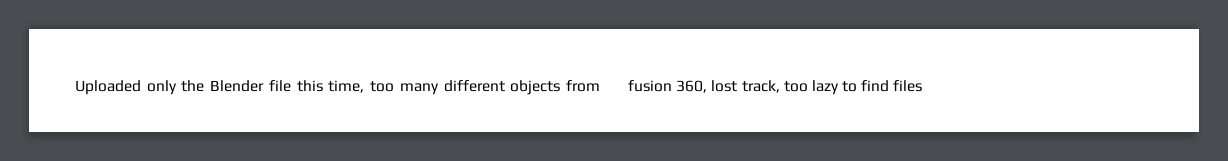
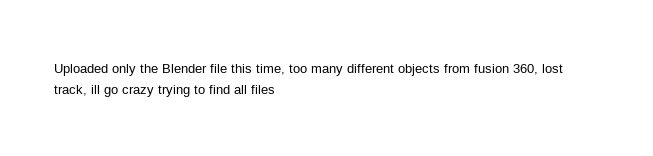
- Uploaded only the Blender file this time, too many different objects from fusion 360, lost track, too lazy to find files
+ Uploaded only the Blender file this time, too many different objects from fusion 360, lost track, ill go crazy trying to find all files

